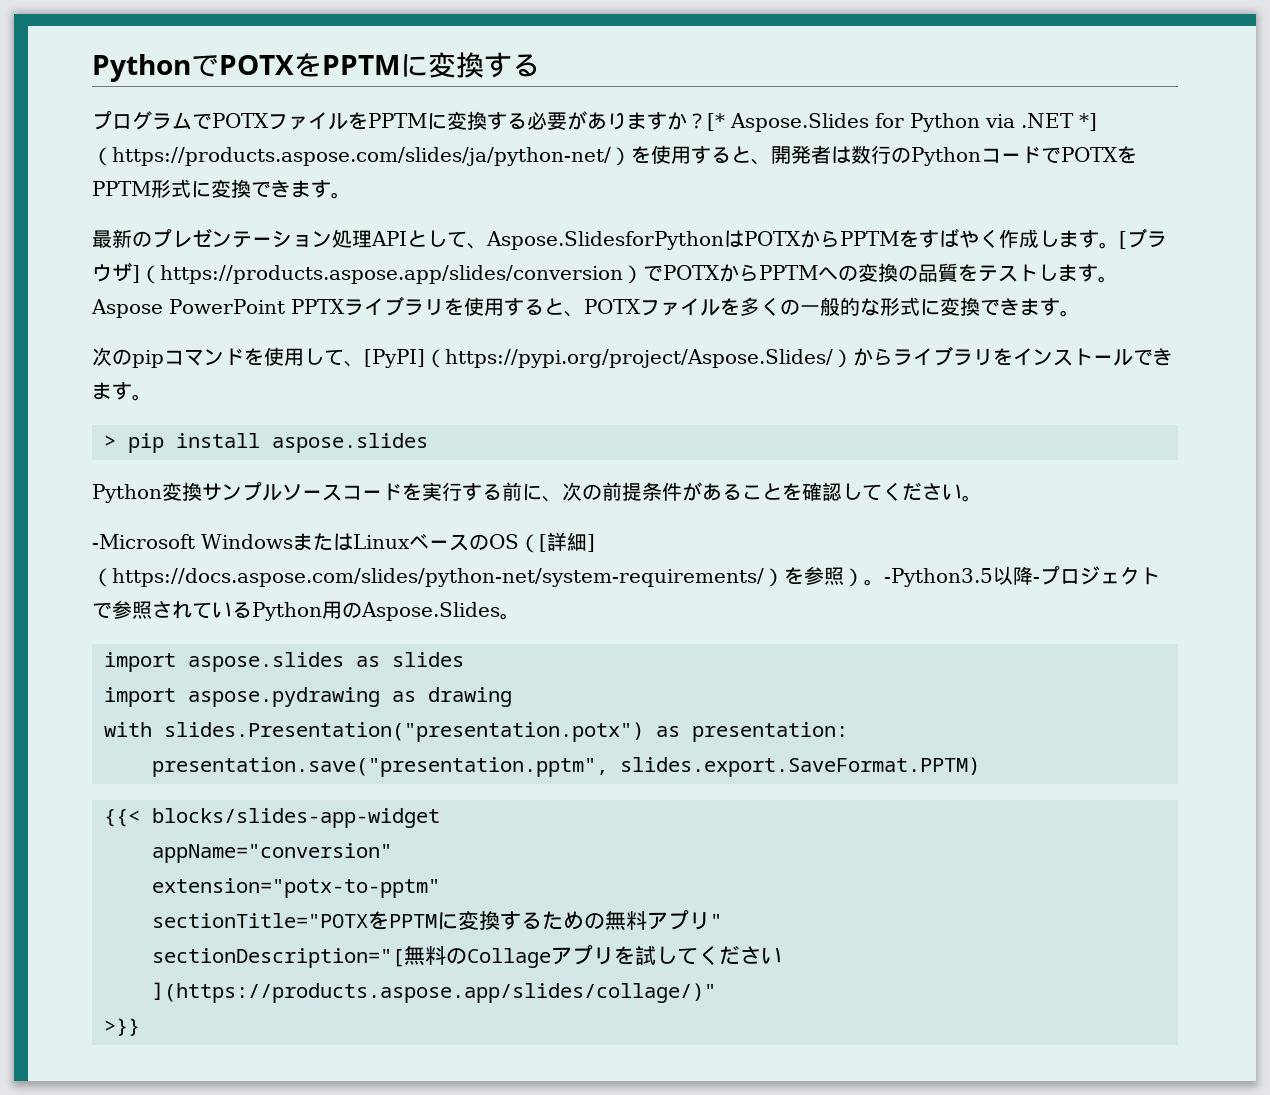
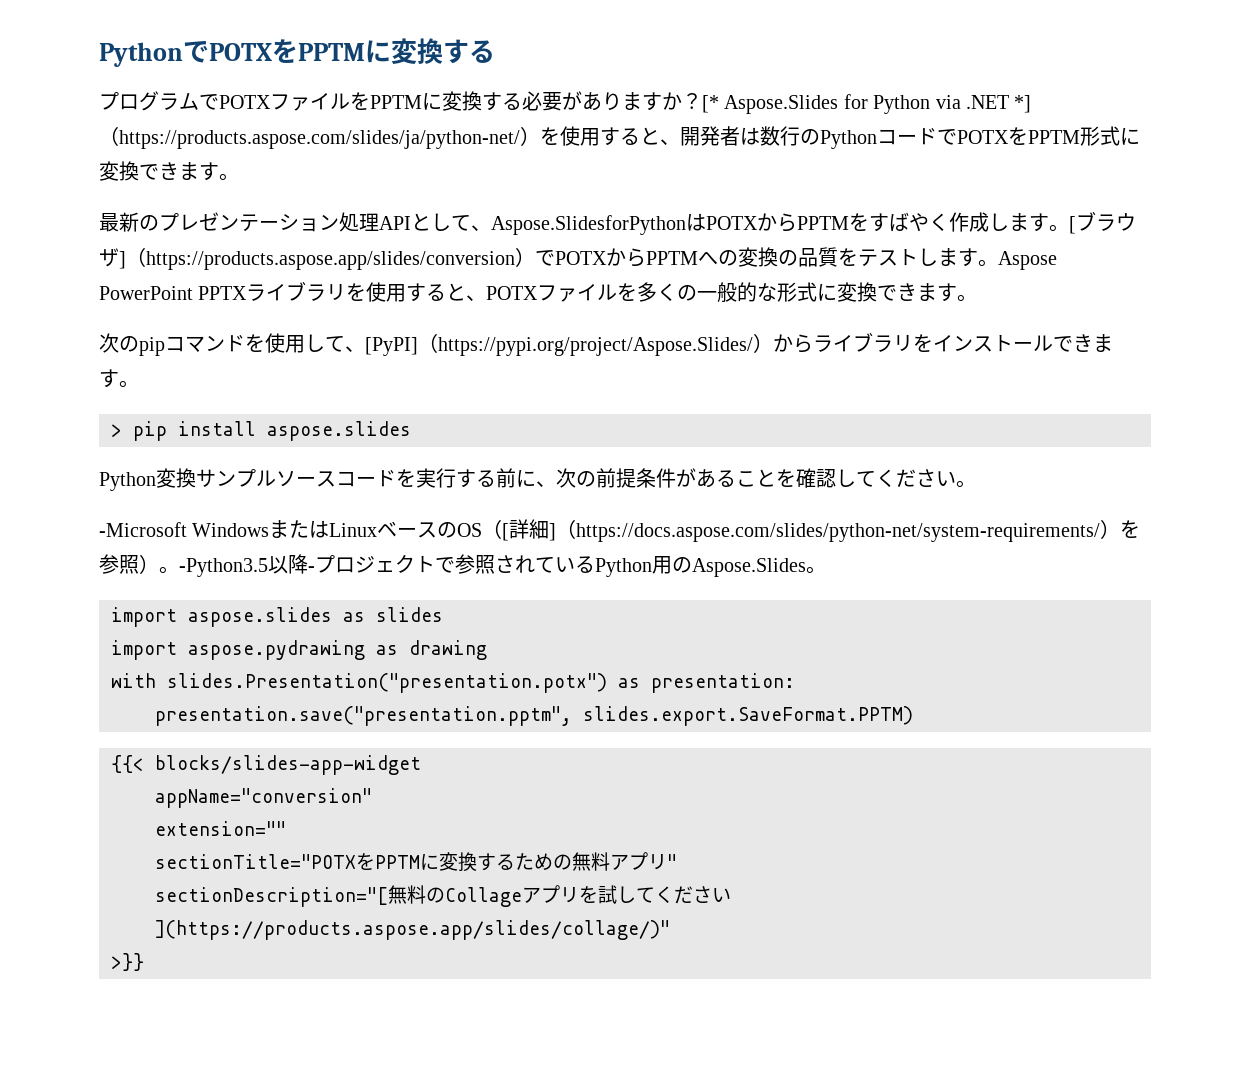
- extension="potx-to-pptm"
+ extension=""

